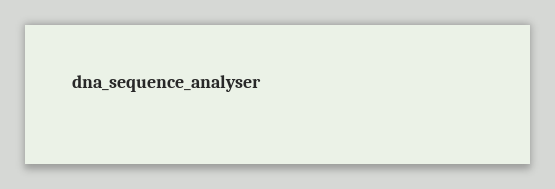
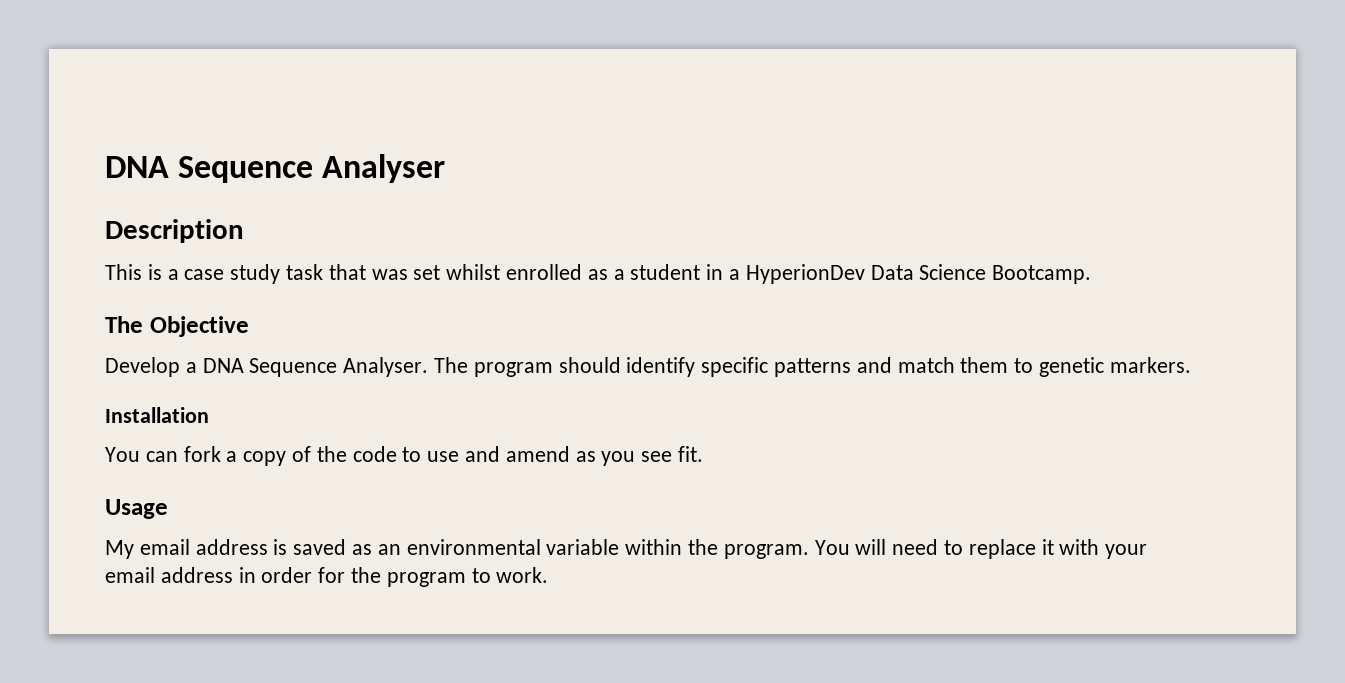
- dna_sequence_analyser
+ DNA Sequence Analyser
+ Description
+ This is a case study task that was set whilst enrolled as a student in a HyperionDev Data Science Bootcamp.
+ The Objective
+ Develop a DNA Sequence Analyser. The program should identify specific patterns and match them to genetic markers.
+ Installation
+ You can fork a copy of the code to use and amend as you see fit.
+ Usage
+ My email address is saved as an environmental variable within the program. You will need to replace it with your email address in order for the program to work.

